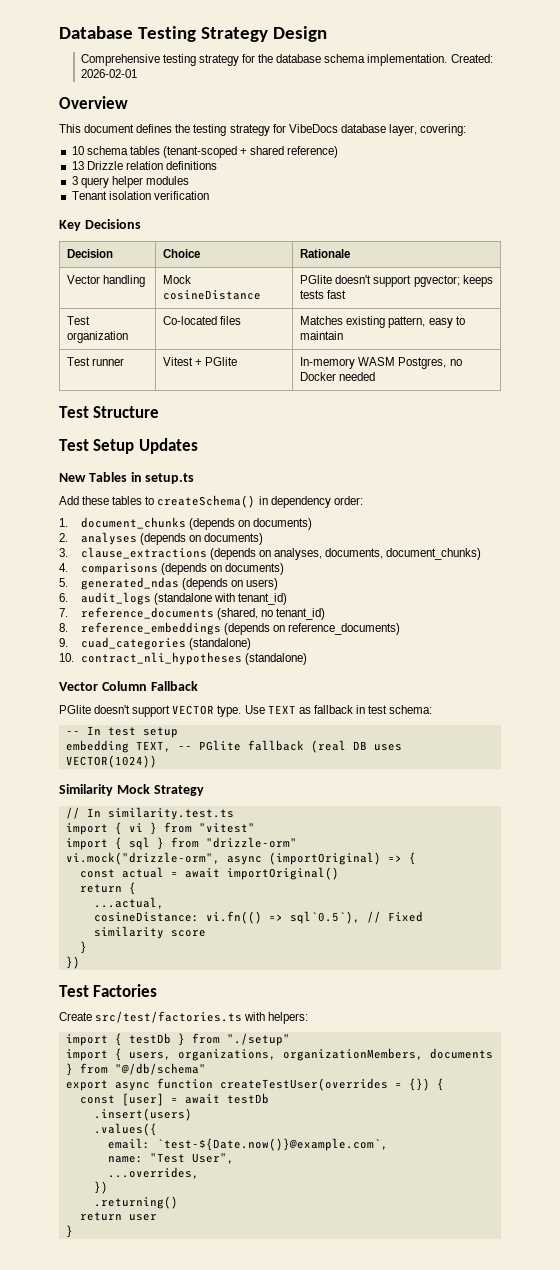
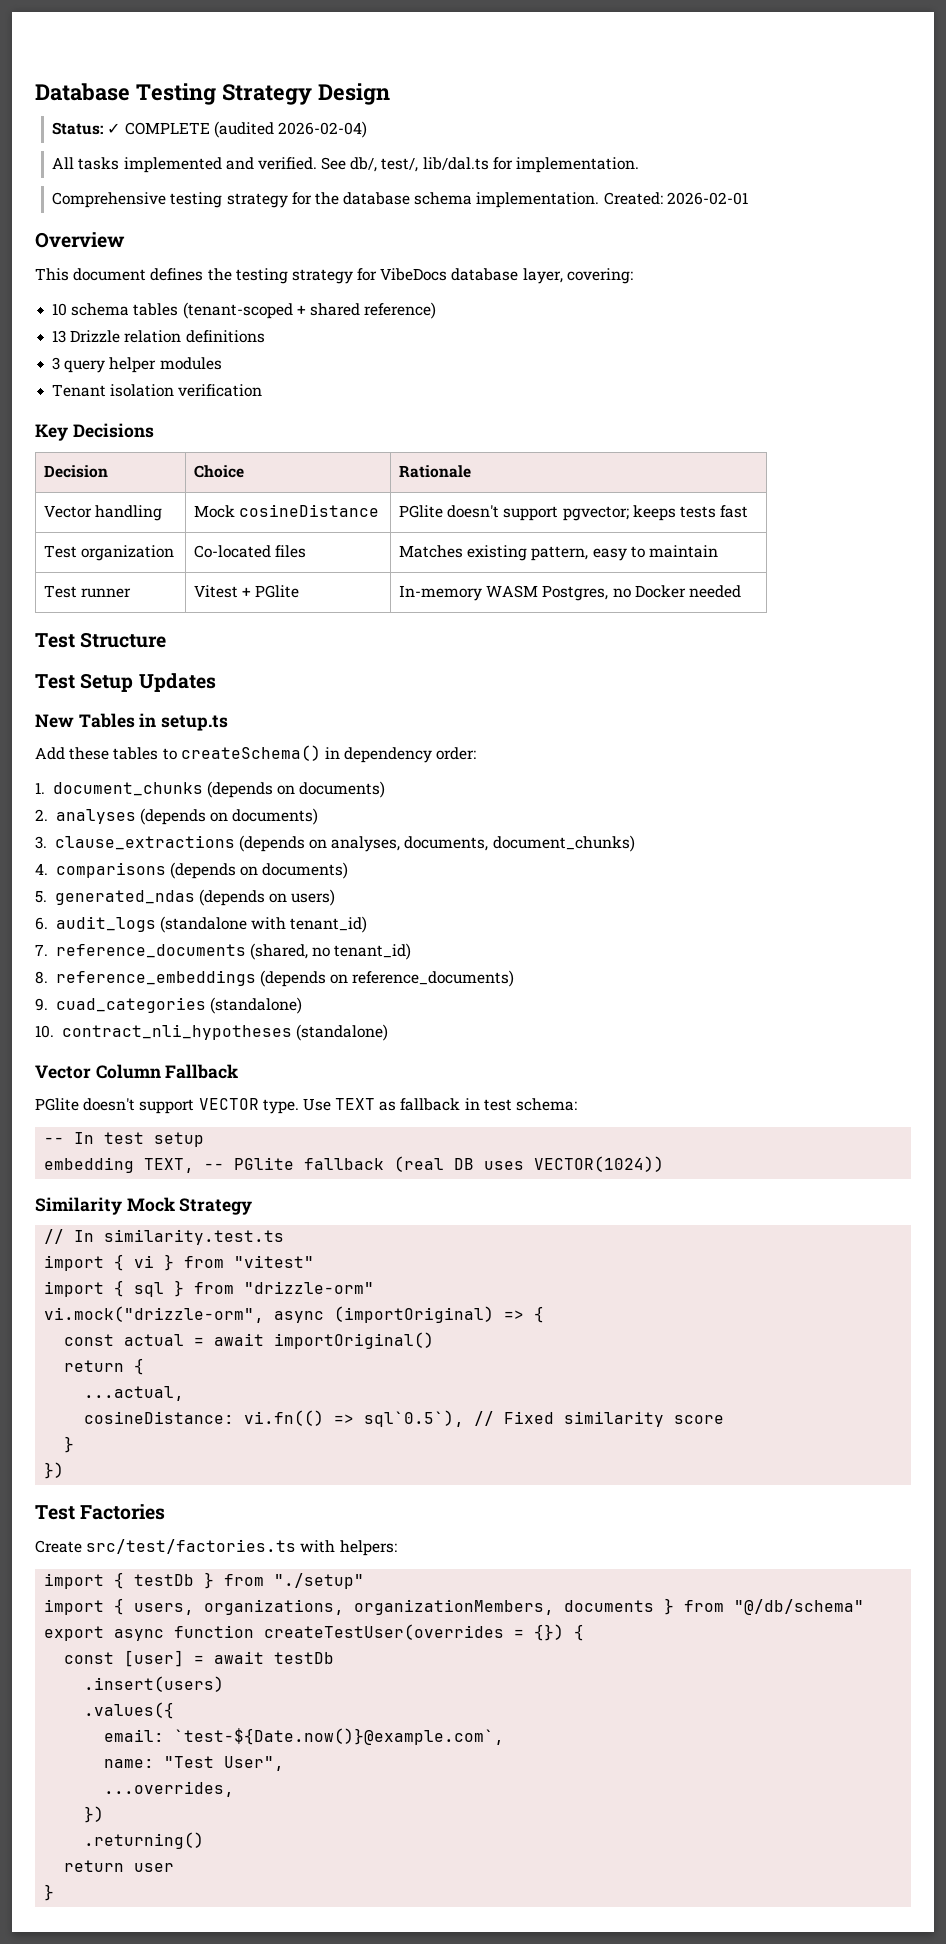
+ Status: ✓ COMPLETE (audited 2026-02-04)
+ All tasks implemented and verified. See db/, test/, lib/dal.ts for implementation.

